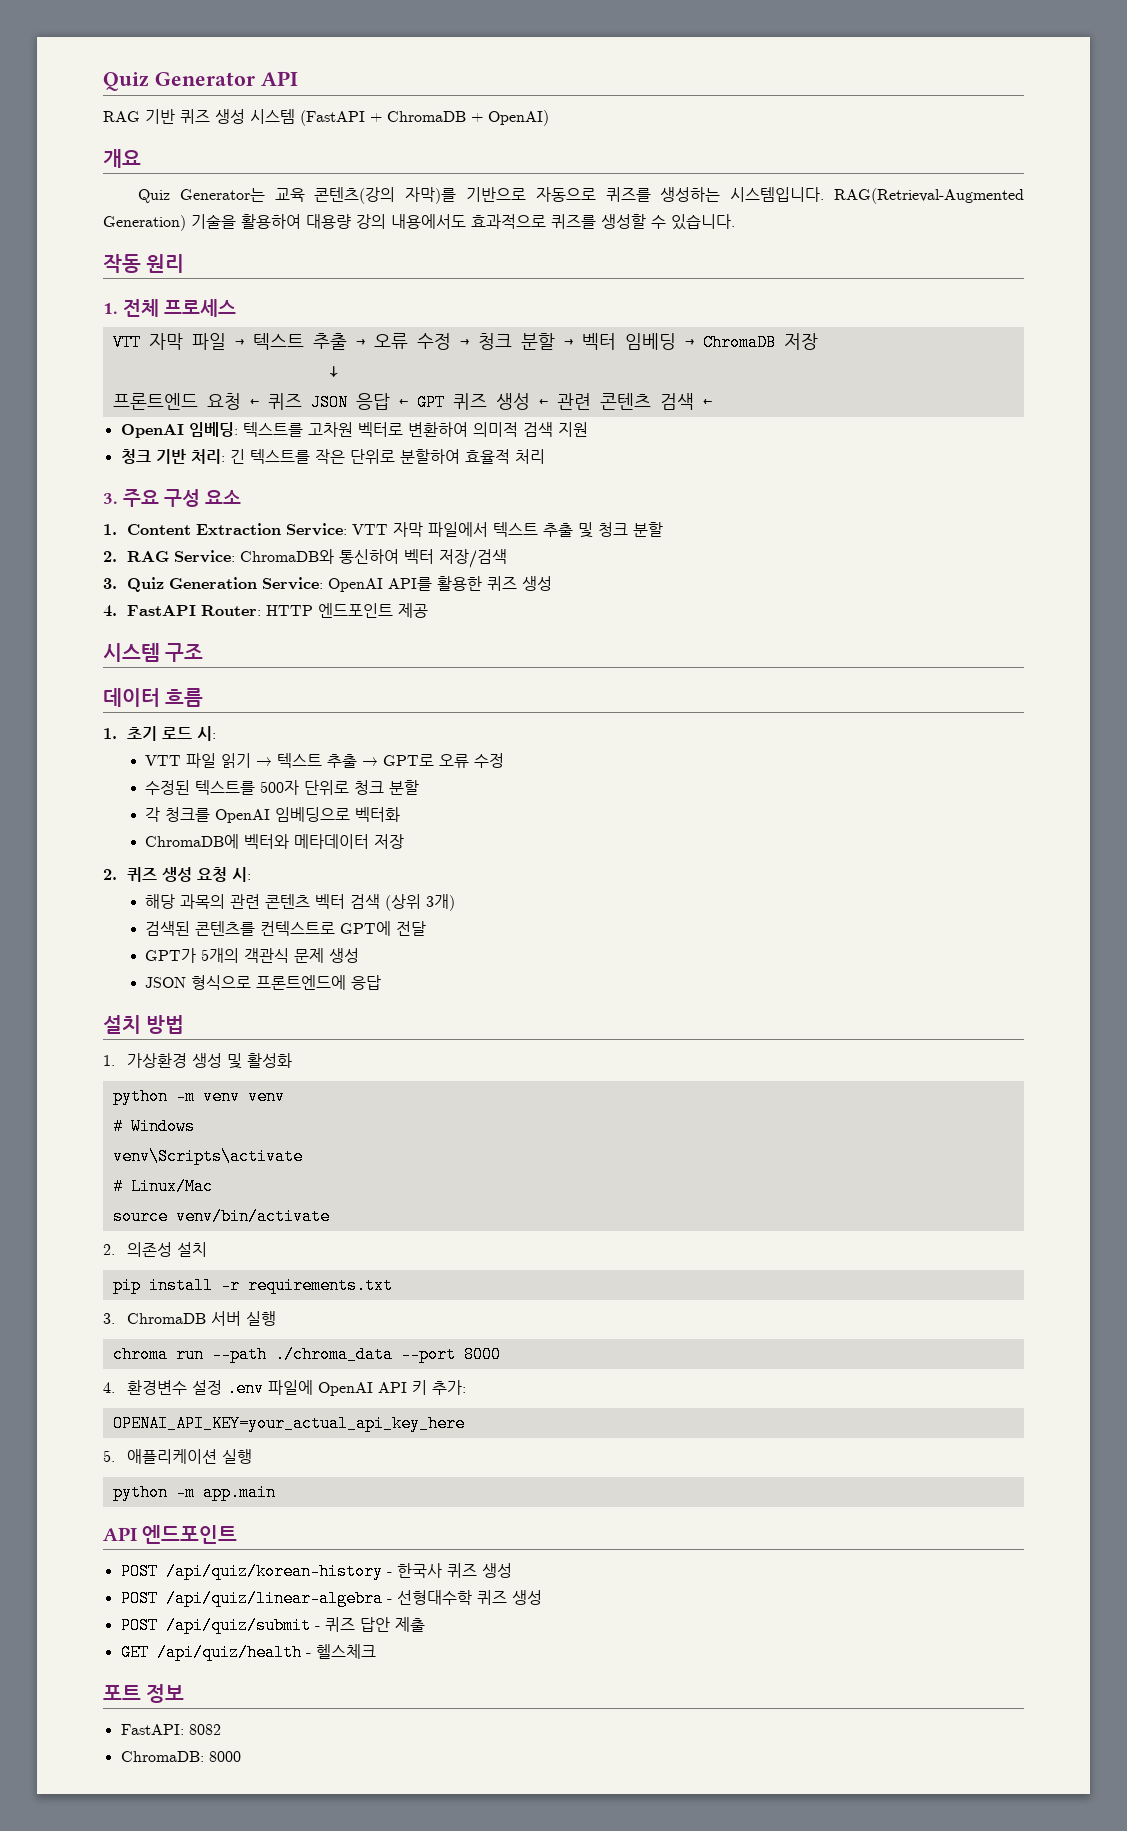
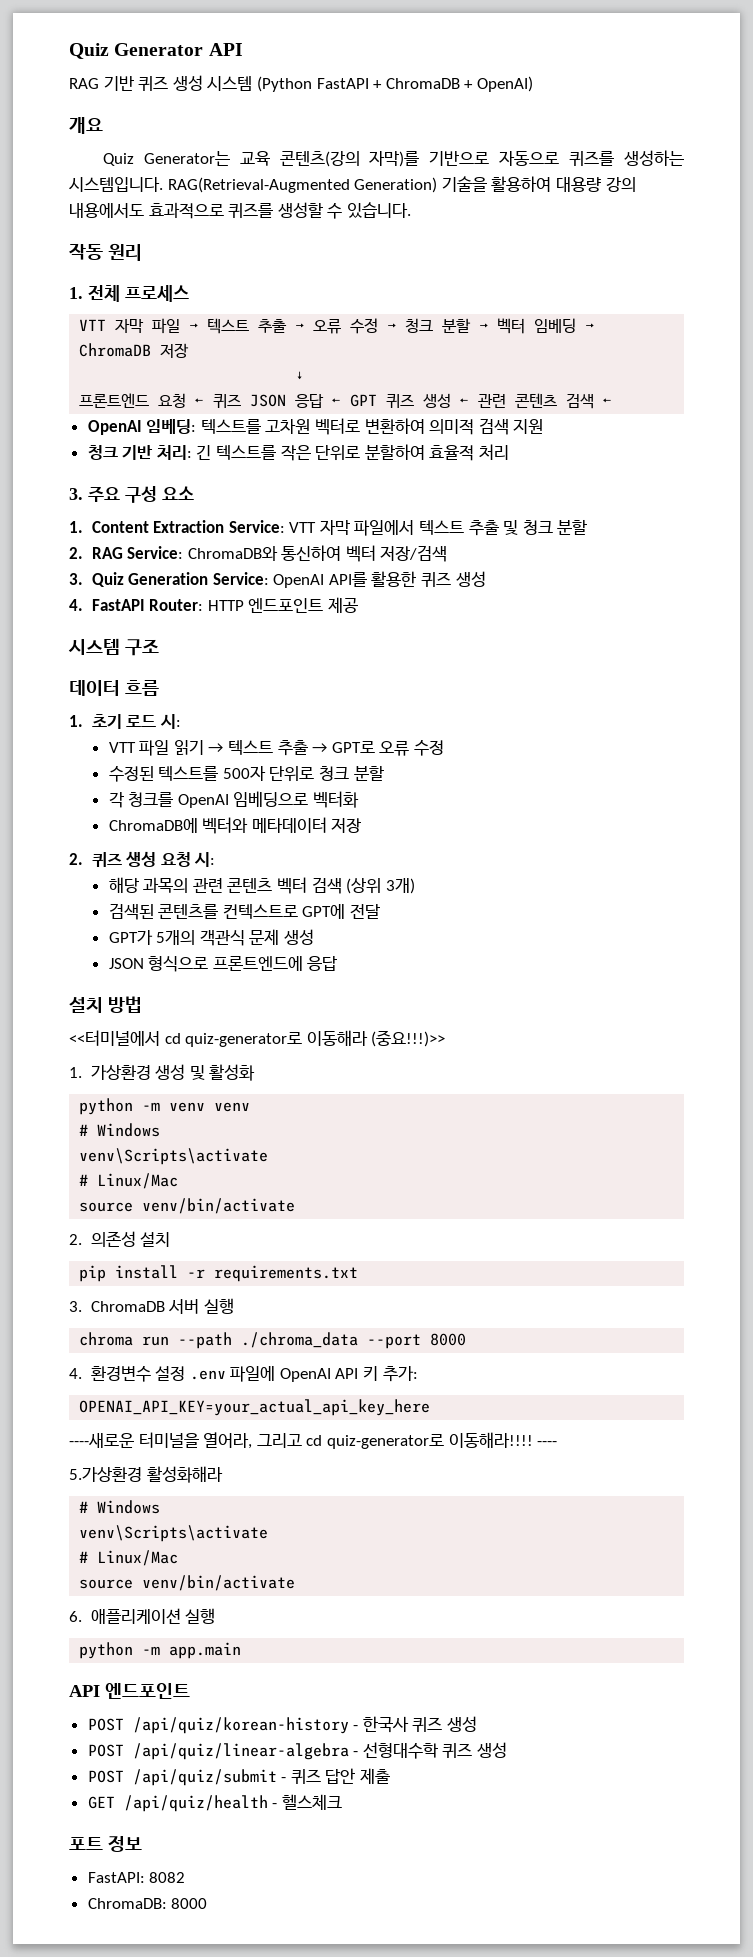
- RAG 기반 퀴즈 생성 시스템 (FastAPI + ChromaDB + OpenAI)
+ RAG 기반 퀴즈 생성 시스템 (Python FastAPI + ChromaDB + OpenAI)
+ <<터미널에서 cd quiz-generator로 이동해라 (중요!!!)>>
- 5. 애플리케이션 실행
+ ----새로운 터미널을 열어라, 그리고 cd quiz-generator로 이동해라!!!! ----
+ 5.가상환경 활성화해라
+ # Windows
+ venv\Scripts\activate
+ # Linux/Mac
+ source venv/bin/activate
+ 6. 애플리케이션 실행

